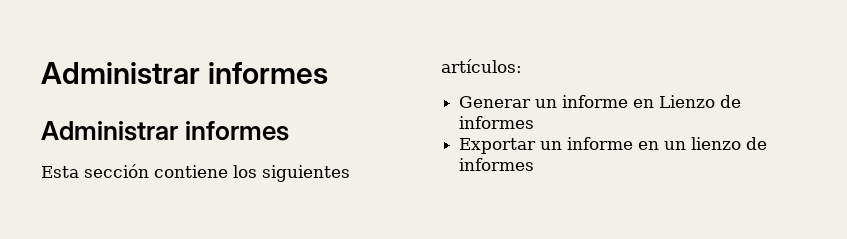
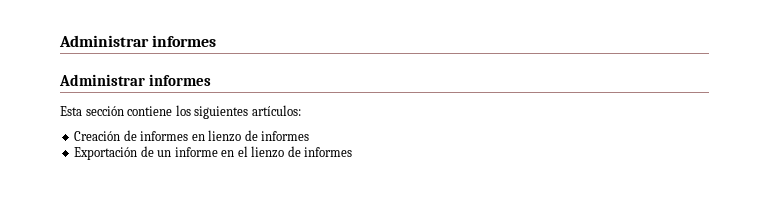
- Generar un informe en Lienzo de informes
- Exportar un informe en un lienzo de informes
+ Creación de informes en lienzo de informes
+ Exportación de un informe en el lienzo de informes

